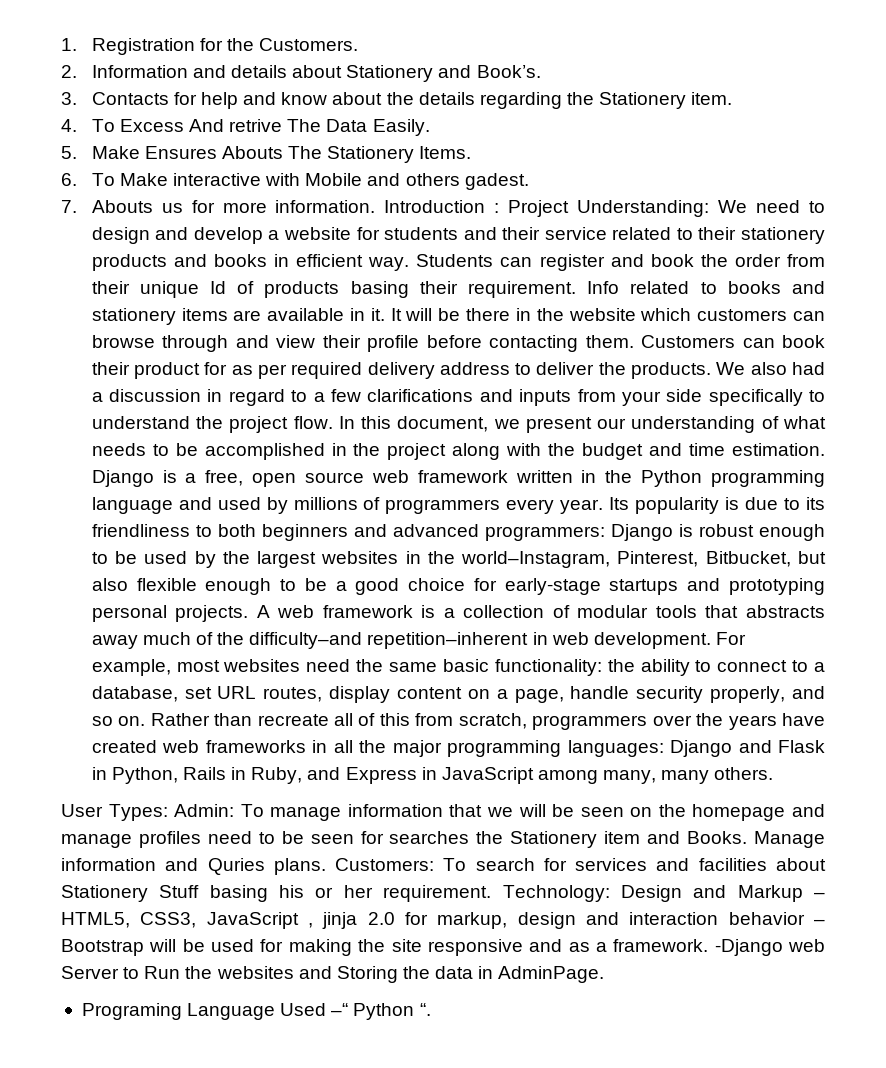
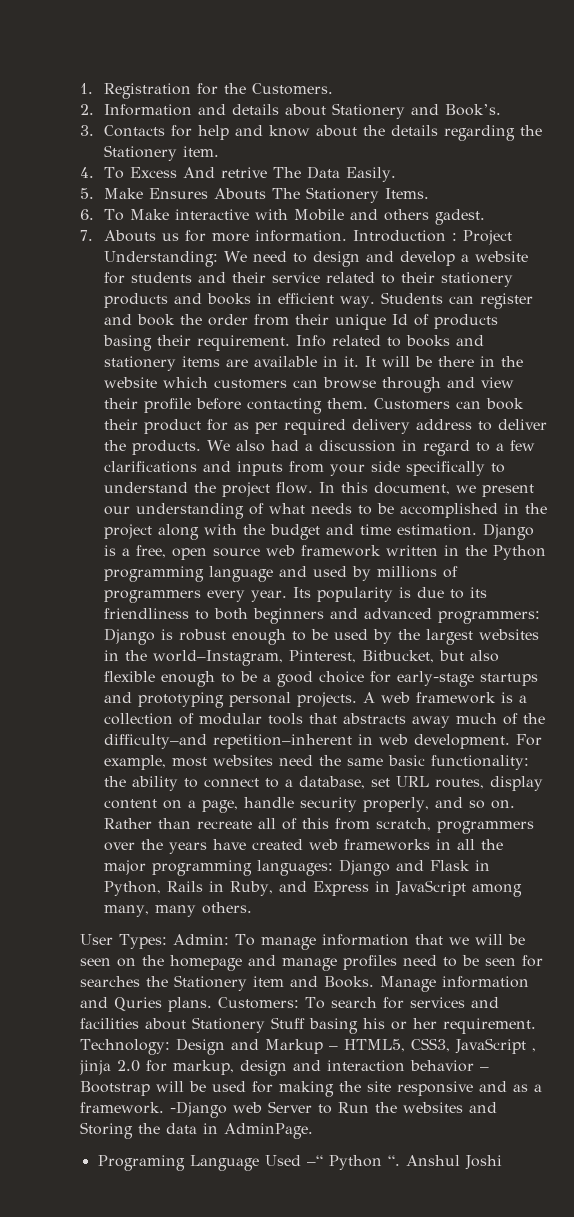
+ Anshul Joshi

